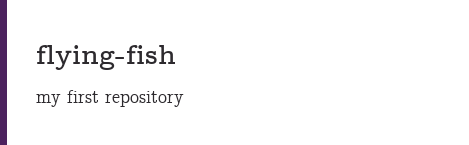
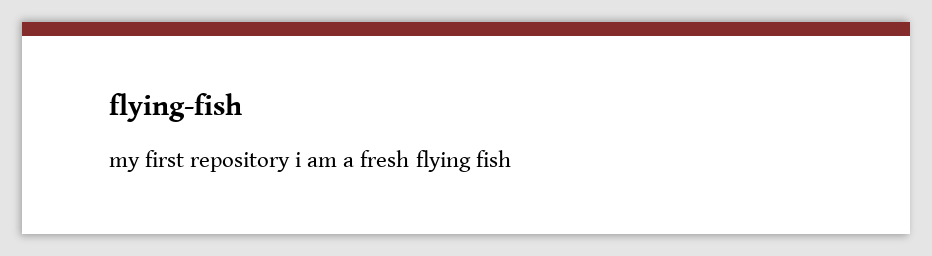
- my first repository
+ my first repository i am a fresh flying fish

